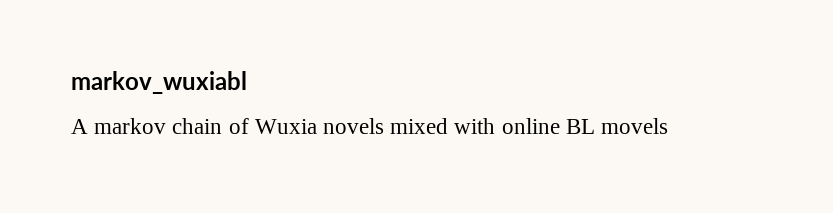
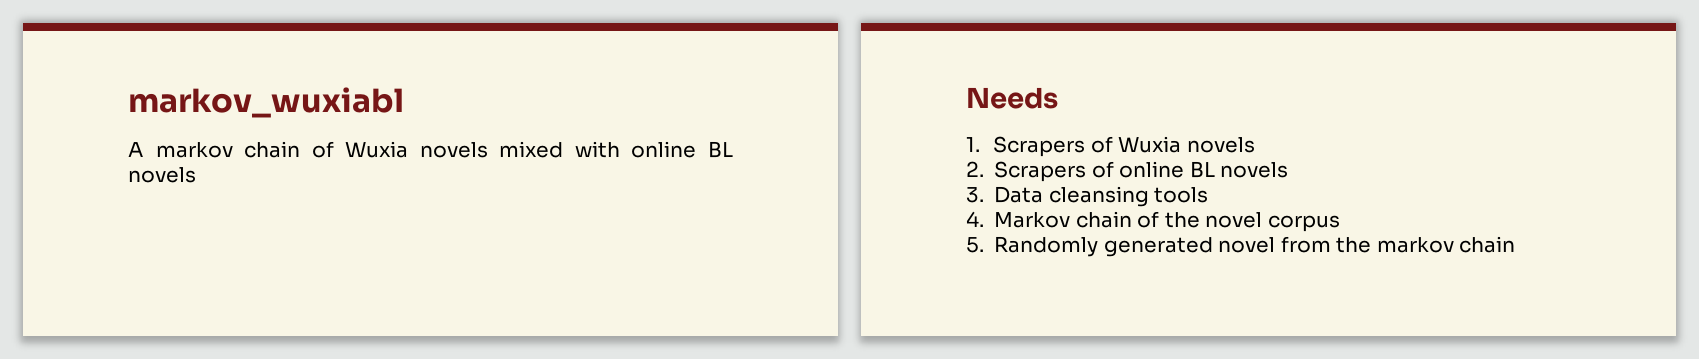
- A markov chain of Wuxia novels mixed with online BL movels
+ A markov chain of Wuxia novels mixed with online BL novels
+ Needs
+ 1. Scrapers of Wuxia novels
+ 2. Scrapers of online BL novels
+ 3. Data cleansing tools
+ 4. Markov chain of the novel corpus
+ 5. Randomly generated novel from the markov chain

